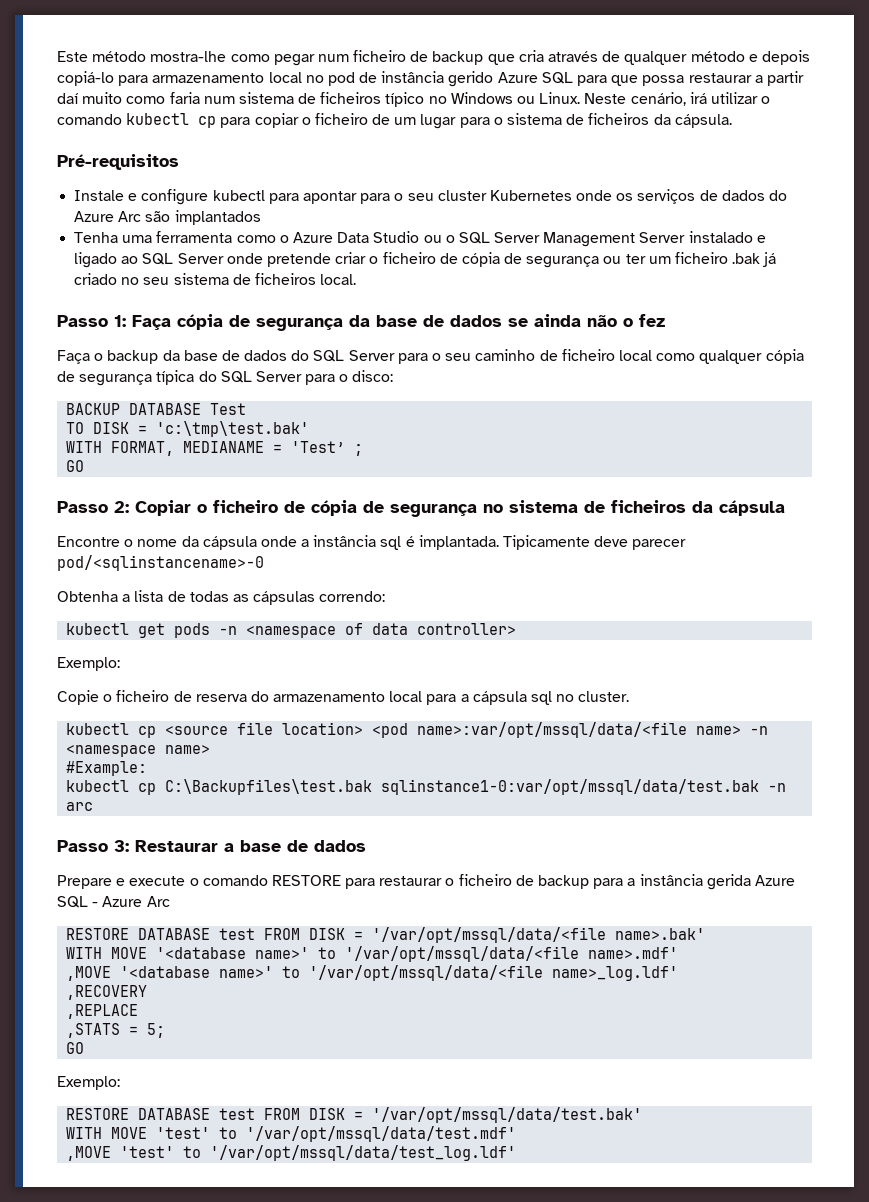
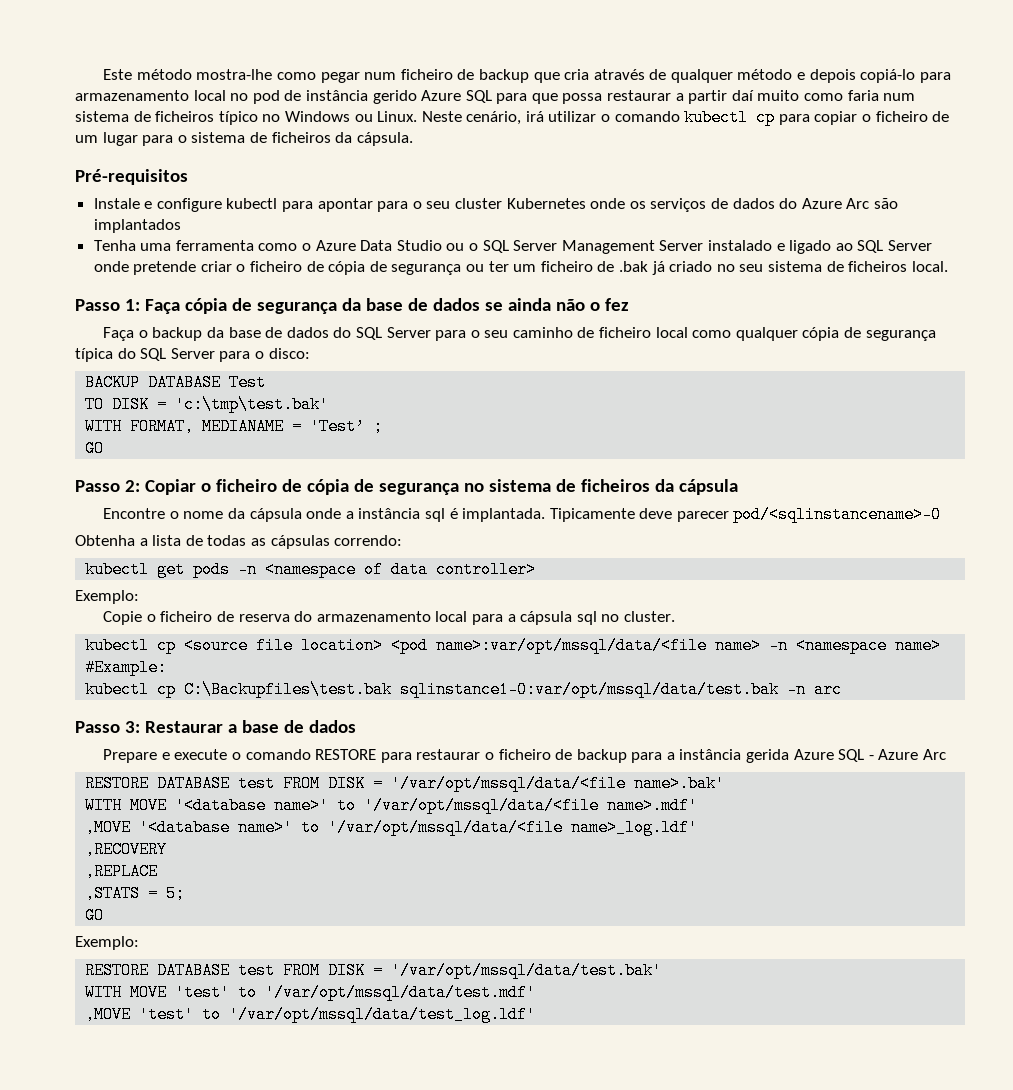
- Tenha uma ferramenta como o Azure Data Studio ou o SQL Server Management Server instalado e ligado ao SQL Server onde pretende criar o ficheiro de cópia de segurança ou ter um ficheiro .bak já criado no seu sistema de ficheiros local.
+ Tenha uma ferramenta como o Azure Data Studio ou o SQL Server Management Server instalado e ligado ao SQL Server onde pretende criar o ficheiro de cópia de segurança ou ter um ficheiro de .bak já criado no seu sistema de ficheiros local.

